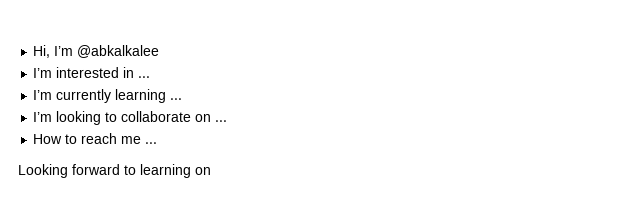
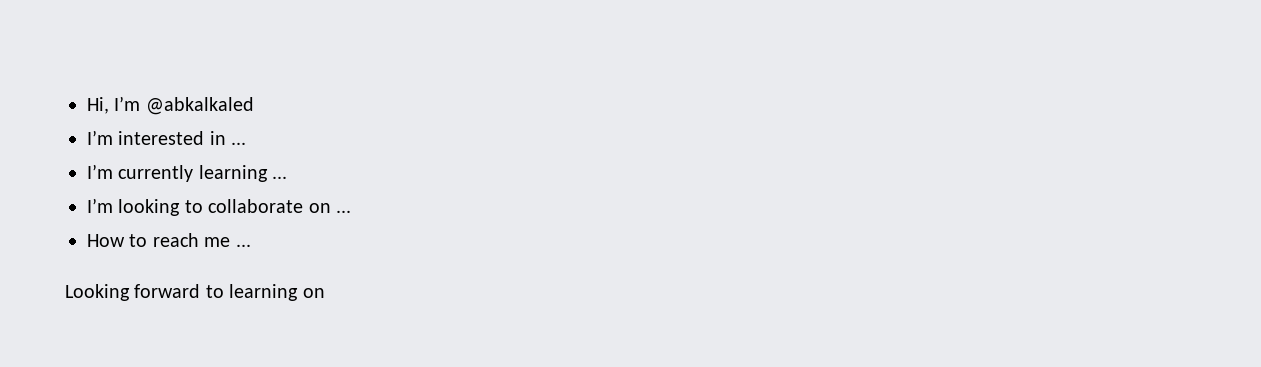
- Hi, I’m @abkalkalee
+ Hi, I’m @abkalkaled

